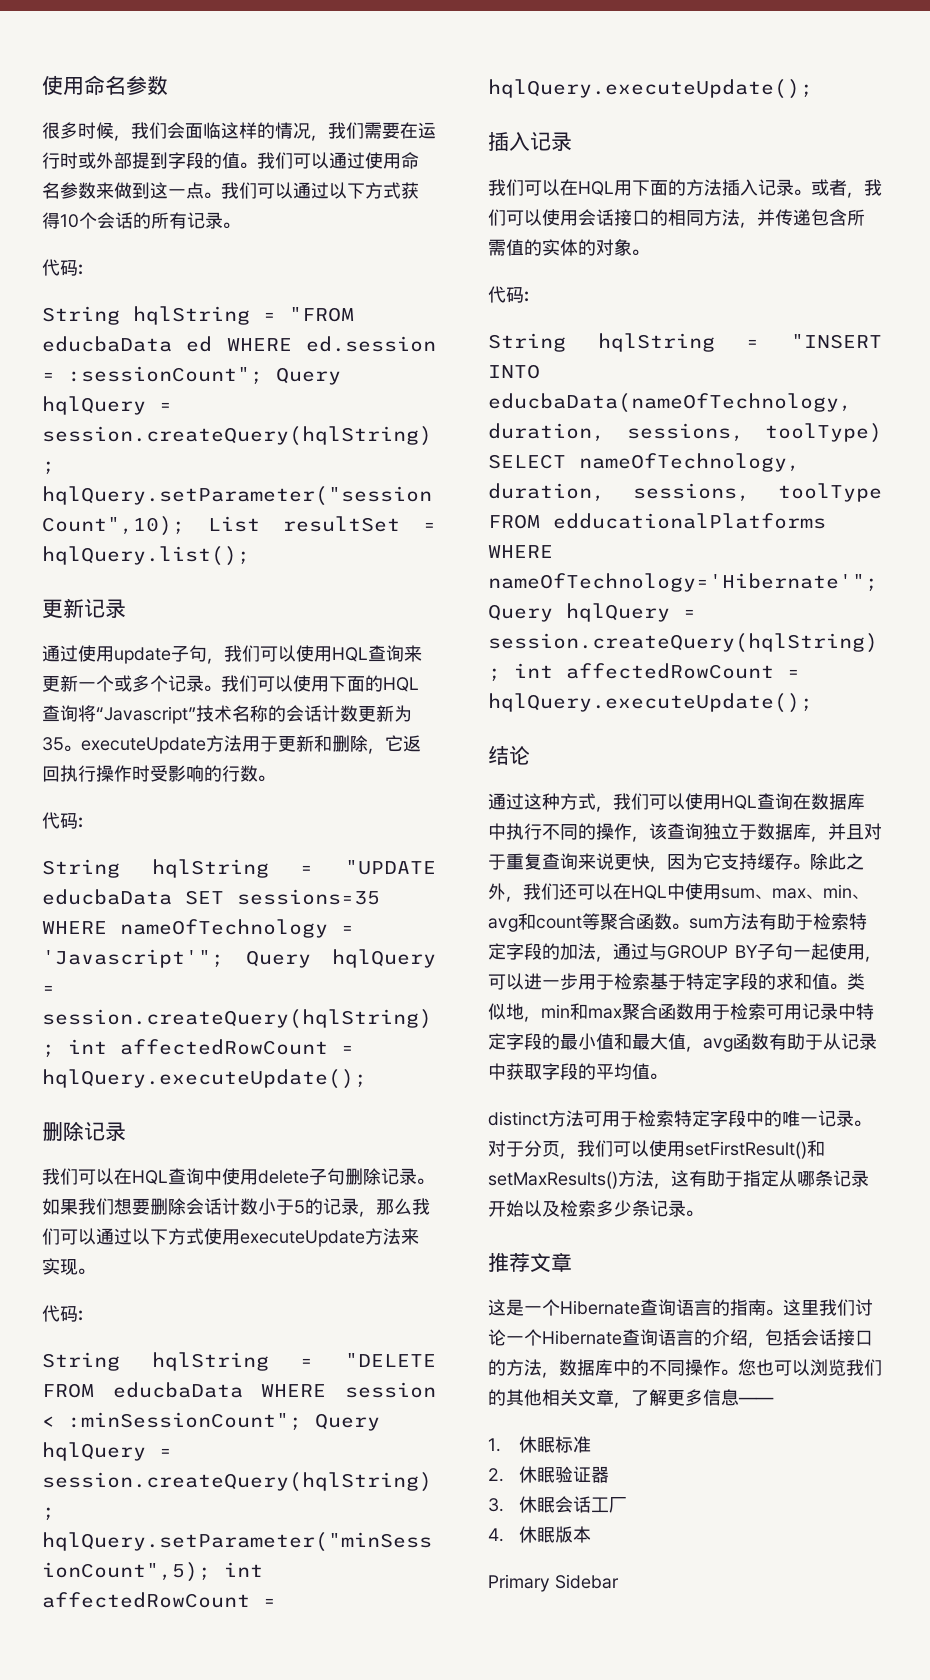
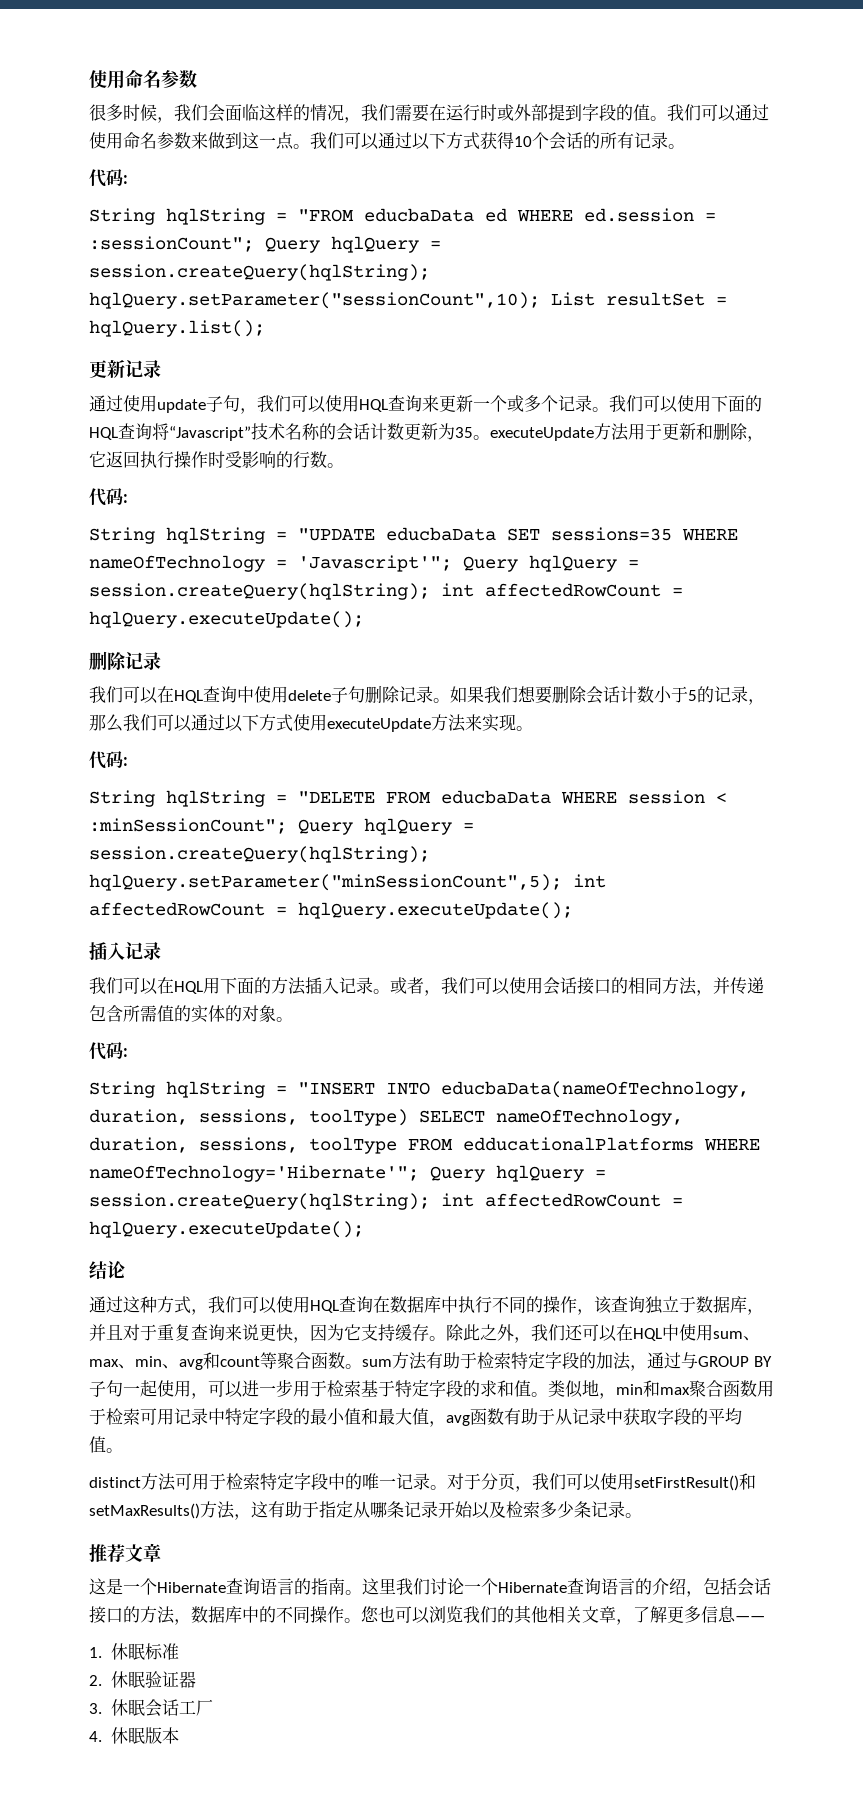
- Primary Sidebar

